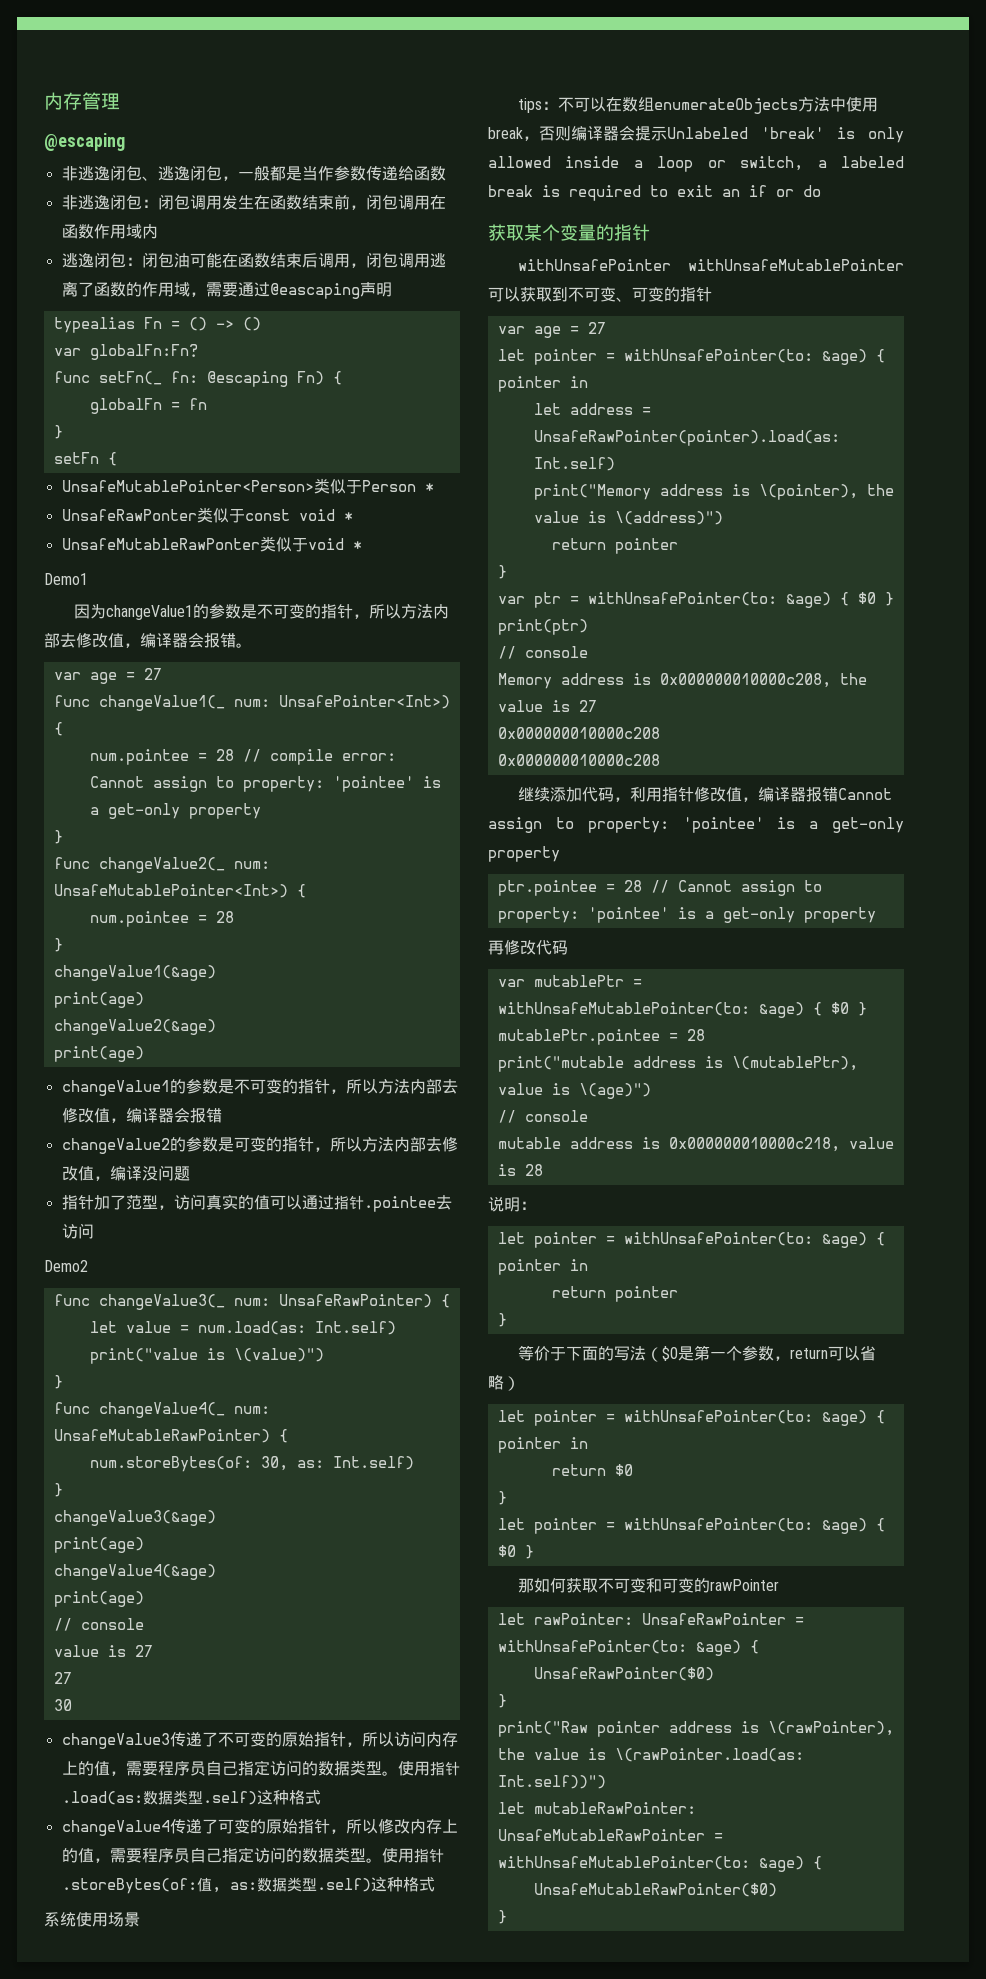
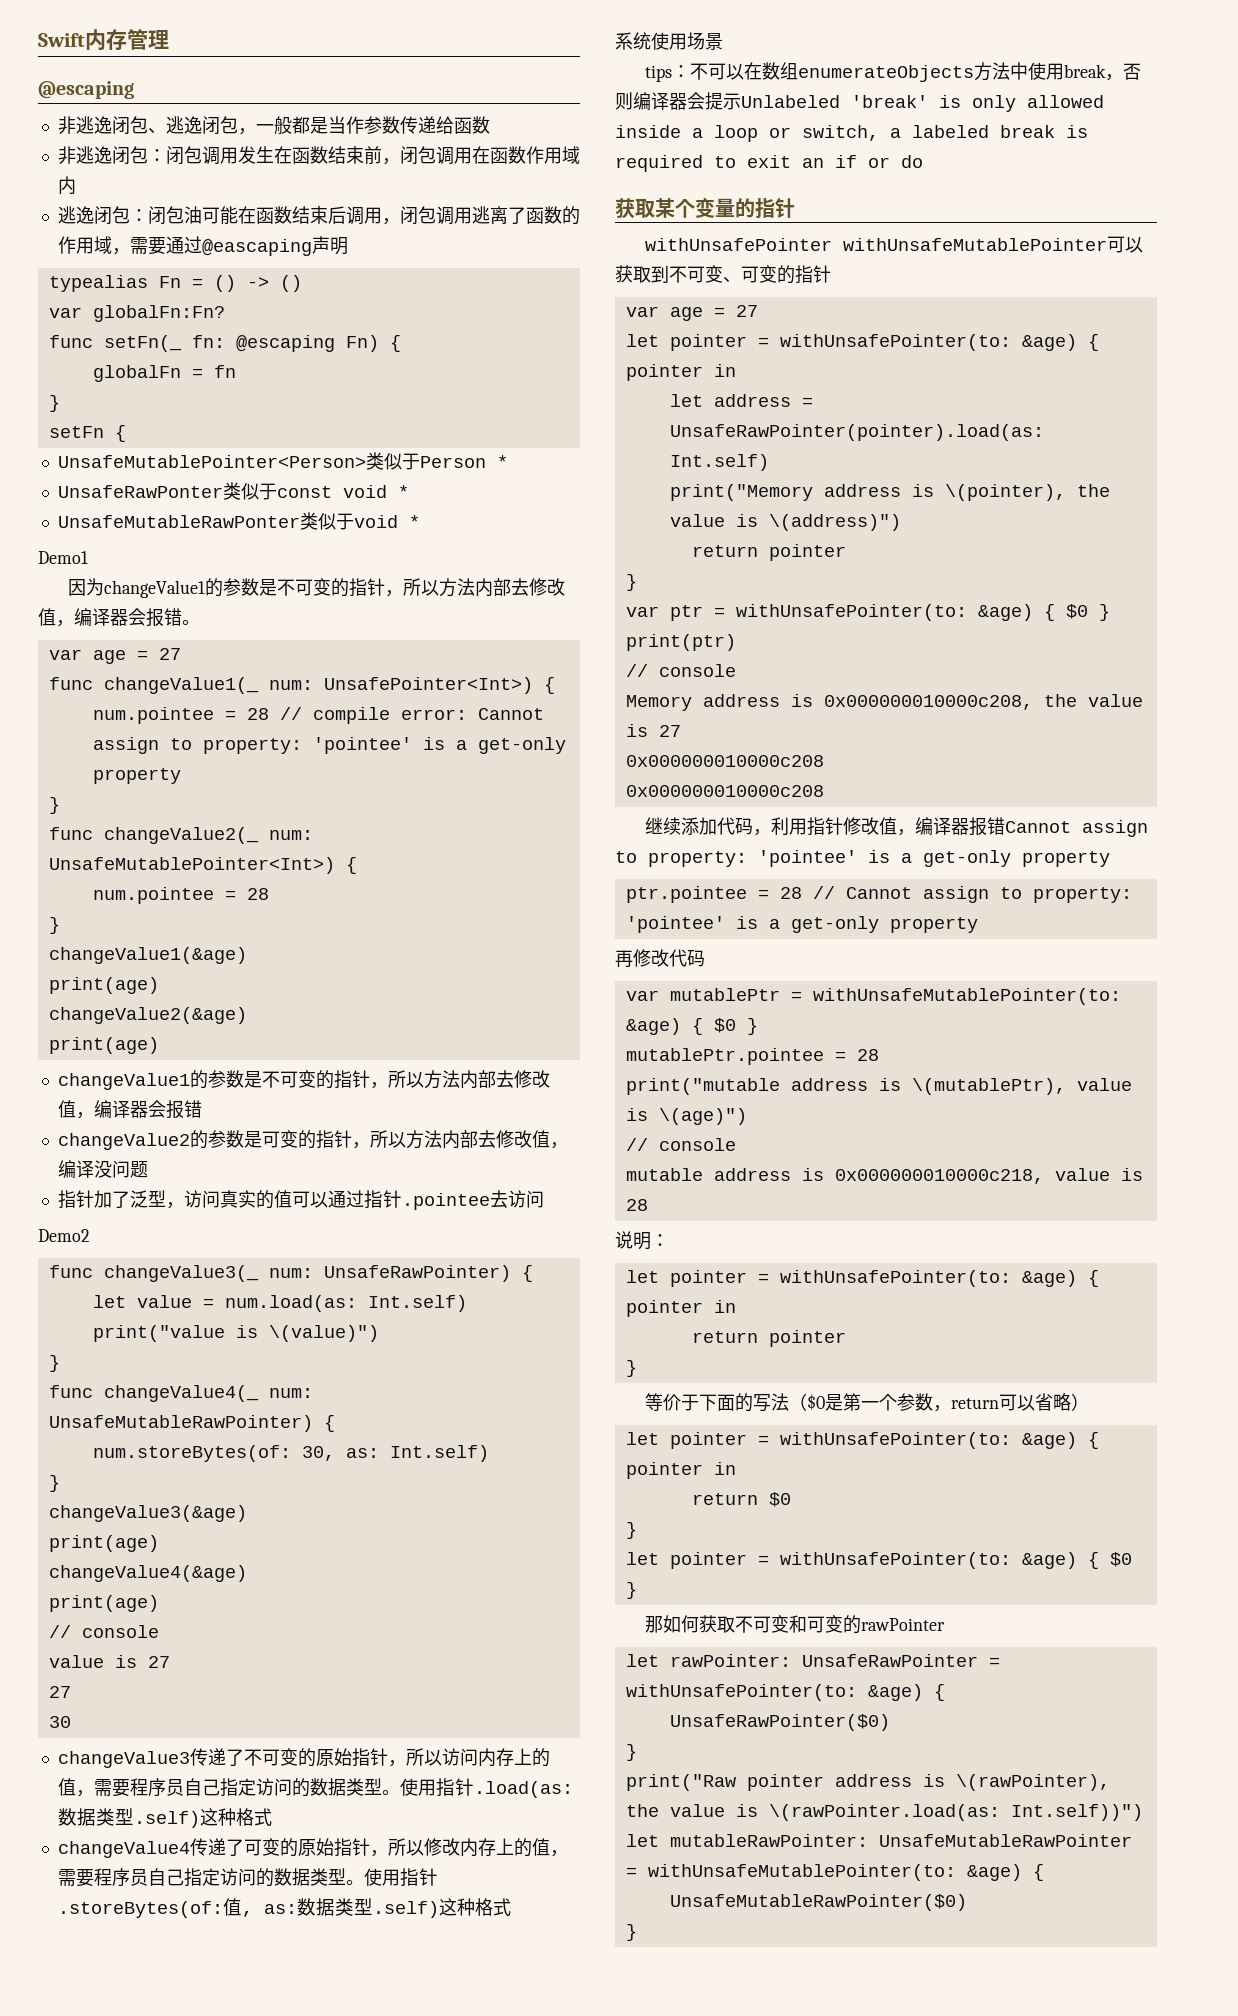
- 内存管理
+ Swift内存管理
- 指针加了范型，访问真实的值可以通过指针.pointee去访问
+ 指针加了泛型，访问真实的值可以通过指针.pointee去访问

